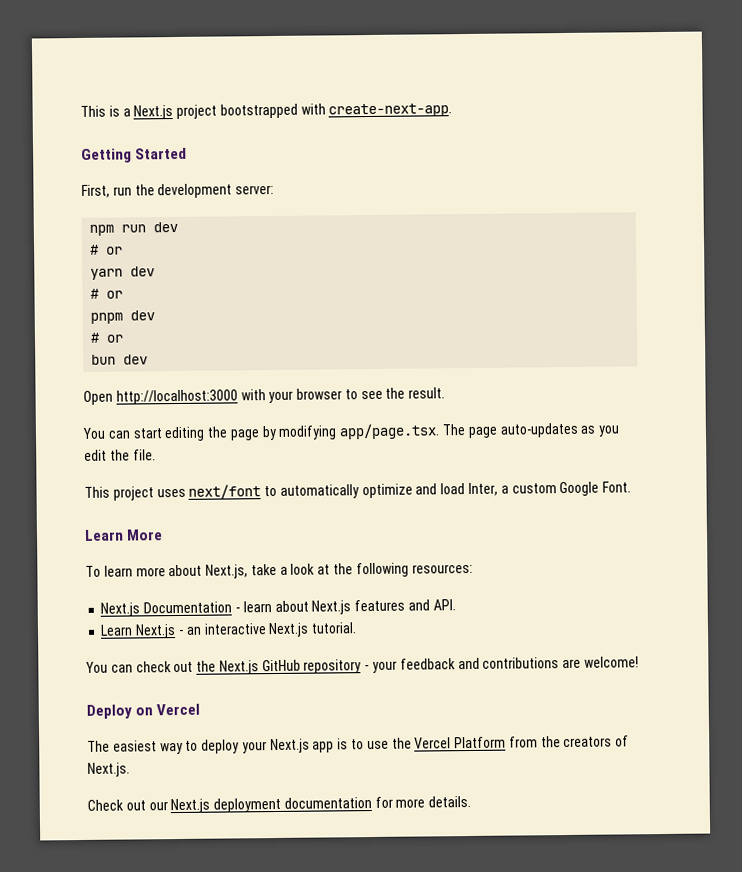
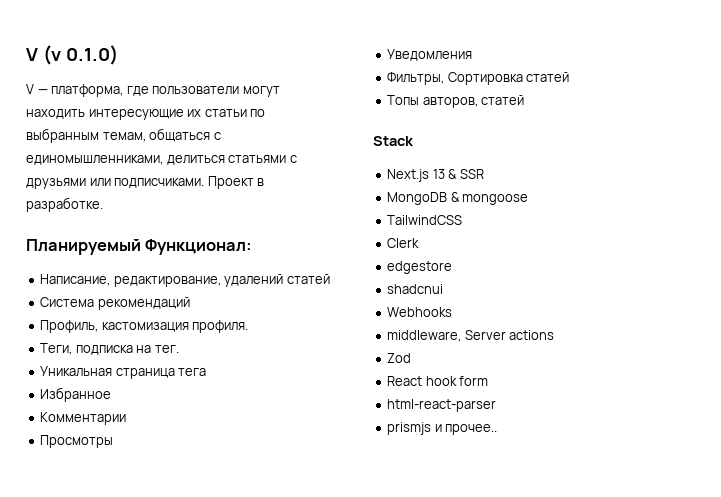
- This is a Next.js project bootstrapped with create-next-app.
- Getting Started
- First, run the development server:
- npm run dev
- # or
- yarn dev
- # or
- pnpm dev
- # or
- bun dev
- Open http://localhost:3000 with your browser to see the result.
- You can start editing the page by modifying app/page.tsx. The page auto-updates as you edit the file.
- This project uses next/font to automatically optimize and load Inter, a custom Google Font.
- Learn More
- To learn more about Next.js, take a look at the following resources:
- Next.js Documentation - learn about Next.js features and API.
- Learn Next.js - an interactive Next.js tutorial.
- You can check out the Next.js GitHub repository - your feedback and contributions are welcome!
- Deploy on Vercel
- The easiest way to deploy your Next.js app is to use the Vercel Platform from the creators of Next.js.
- Check out our Next.js deployment documentation for more details.
+ V (v 0.1.0)
+ V — платформа, где пользователи могут находить интересующие их статьи по выбранным темам, общаться с единомышленниками, делиться статьями с друзьями или подписчиками. Проект в разработке.
+ Планируемый Функционал:
+ Написание, редактирование, удалений статей
+ Система рекомендаций
+ Профиль, кастомизация профиля.
+ Теги, подписка на тег.
+ Уникальная страница тега
+ Избранное
+ Комментарии
+ Просмотры
+ Уведомления
+ Фильтры, Сортировка статей
+ Топы авторов, статей
+ Stack
+ Next.js 13 & SSR
+ MongoDB & mongoose
+ TailwindCSS
+ Clerk
+ edgestore
+ shadcnui
+ Webhooks
+ middleware, Server actions
+ Zod
+ React hook form
+ html-react-parser
+ prismjs и прочее..

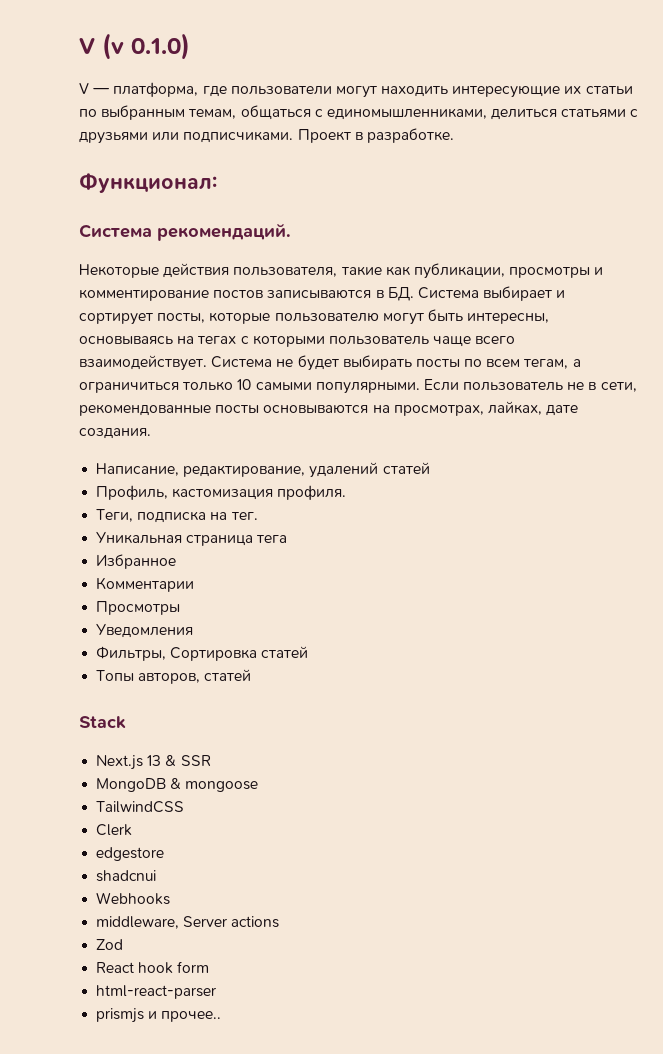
- Планируемый Функционал:
+ Функционал:
+ Система рекомендаций.
+ Некоторые действия пользователя, такие как публикации, просмотры и комментирование постов записываются в БД. Система выбирает и сортирует посты, которые пользователю могут быть интересны, основываясь на тегах с которыми пользователь чаще всего взаимодействует. Система не будет выбирать посты по всем тегам, а ограничиться только 10 самыми популярными. Если пользователь не в сети, рекомендованные посты основываются на просмотрах, лайках, дате создания.
- Система рекомендаций

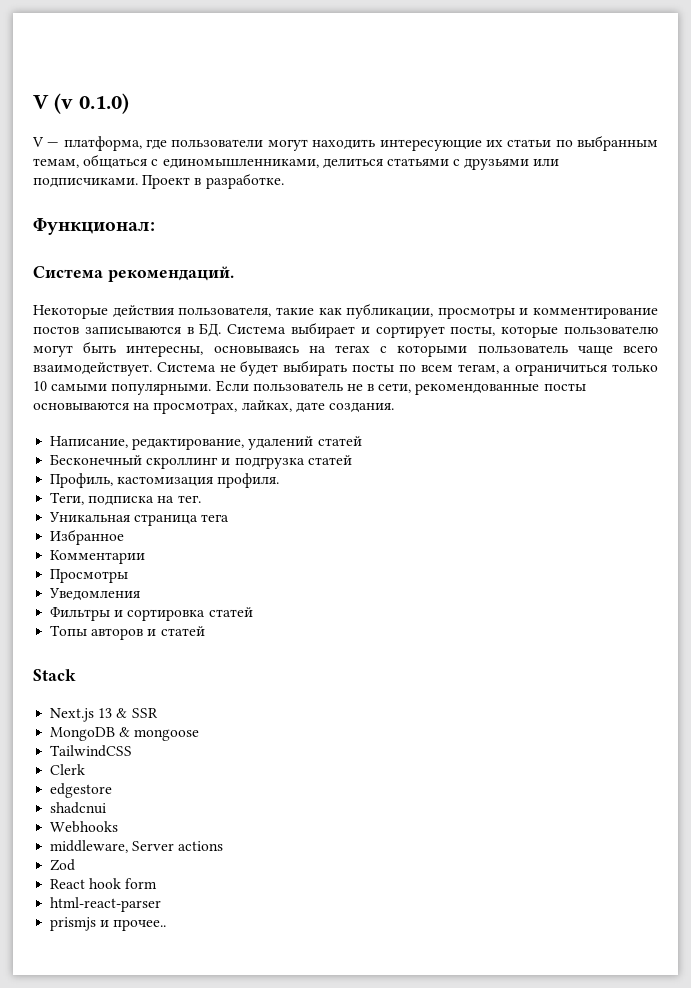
+ Бесконечный скроллинг и подгрузка статей
- Фильтры, Сортировка статей
+ Фильтры и сортировка статей
- Топы авторов, статей
+ Топы авторов и статей

